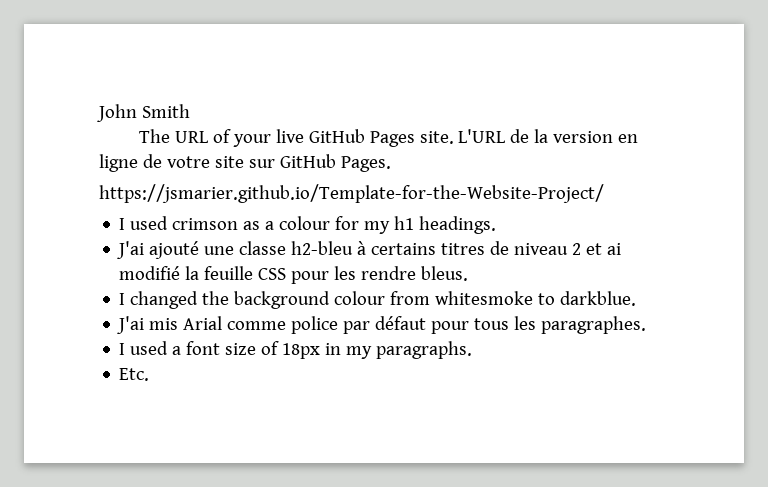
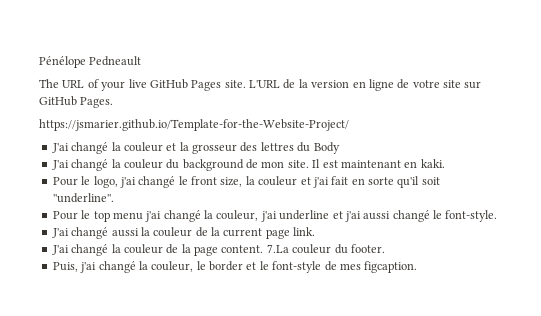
- John Smith
+ Pénélope Pedneault
- I used crimson as a colour for my h1 headings.
- J'ai ajouté une classe h2-bleu à certains titres de niveau 2 et ai modifié la feuille CSS pour les rendre bleus.
- I changed the background colour from whitesmoke to darkblue.
- J'ai mis Arial comme police par défaut pour tous les paragraphes.
- I used a font size of 18px in my paragraphs.
- Etc.
+ J'ai changé la couleur et la grosseur des lettres du Body
+ J'ai changé la couleur du background de mon site. Il est maintenant en kaki.
+ Pour le logo, j'ai changé le front size, la couleur et j'ai fait en sorte qu'il soit ''underline''.
+ Pour le top menu j'ai changé la couleur, j'ai underline et j'ai aussi changé le font-style.
+ J'ai changé aussi la couleur de la current page link.
+ J'ai changé la couleur de la page content. 7.La couleur du footer.
+ Puis, j'ai changé la couleur, le border et le font-style de mes figcaption.

